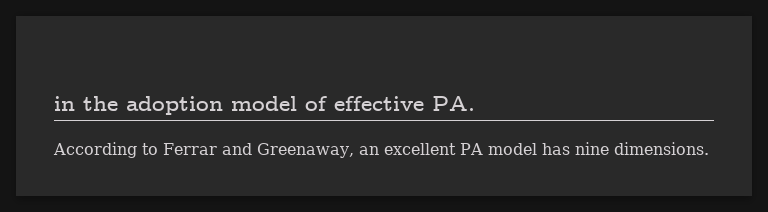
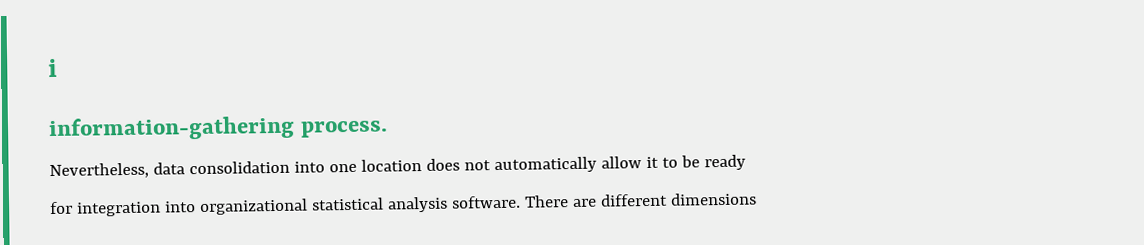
- in the adoption model of effective PA.
- According to Ferrar and Greenaway, an excellent PA model has nine dimensions.
+ i
+ information-gathering process.
+ Nevertheless, data consolidation into one location does not automatically allow it to be ready
+ for integration into organizational statistical analysis software. There are different dimensions

